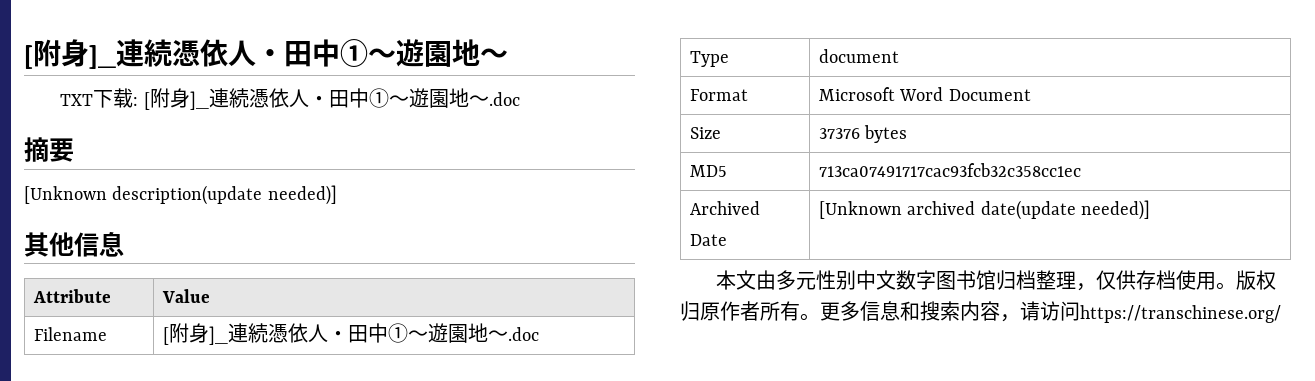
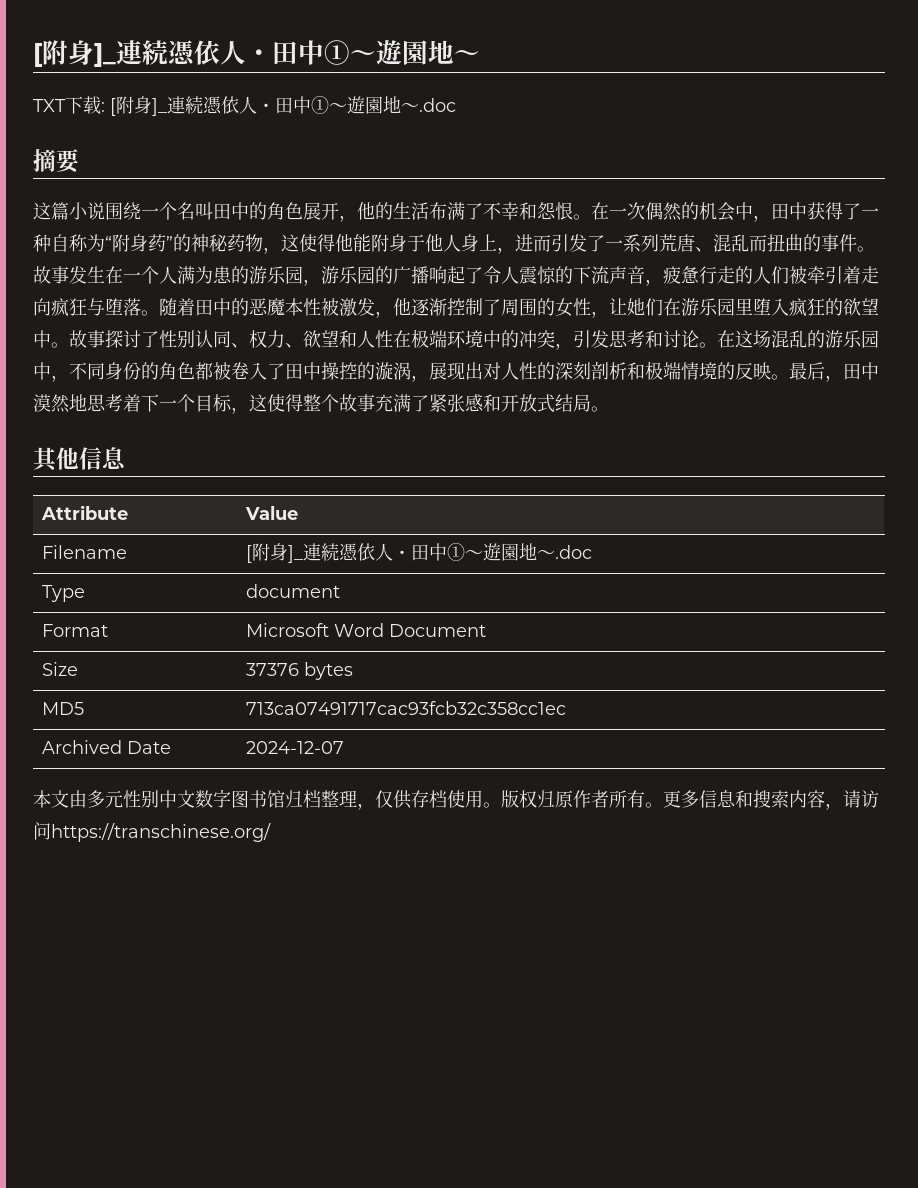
- [Unknown description(update needed)]
+ 这篇小说围绕一个名叫田中的角色展开，他的生活布满了不幸和怨恨。在一次偶然的机会中，田中获得了一种自称为“附身药”的神秘药物，这使得他能附身于他人身上，进而引发了一系列荒唐、混乱而扭曲的事件。故事发生在一个人满为患的游乐园，游乐园的广播响起了令人震惊的下流声音，疲惫行走的人们被牵引着走向疯狂与堕落。随着田中的恶魔本性被激发，他逐渐控制了周围的女性，让她们在游乐园里堕入疯狂的欲望中。故事探讨了性别认同、权力、欲望和人性在极端环境中的冲突，引发思考和讨论。在这场混乱的游乐园中，不同身份的角色都被卷入了田中操控的漩涡，展现出对人性的深刻剖析和极端情境的反映。最后，田中漠然地思考着下一个目标，这使得整个故事充满了紧张感和开放式结局。
- Archived Date | [Unknown archived date(update needed)]
+ Archived Date | 2024-12-07

